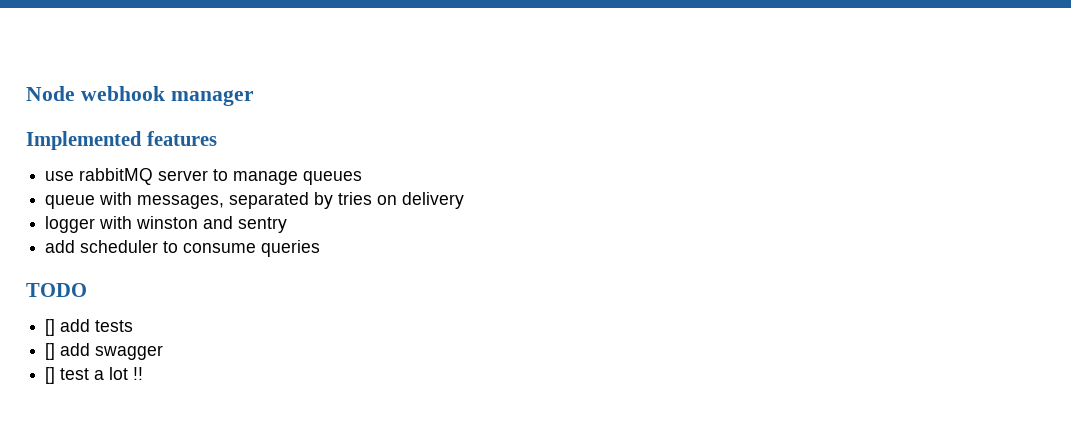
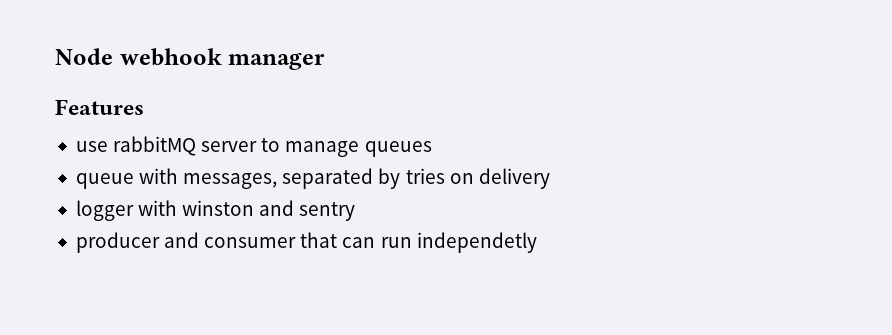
- Implemented features
+ Features
- add scheduler to consume queries
- TODO
- [] add tests
- [] add swagger
- [] test a lot !!
+ producer and consumer that can run independetly

